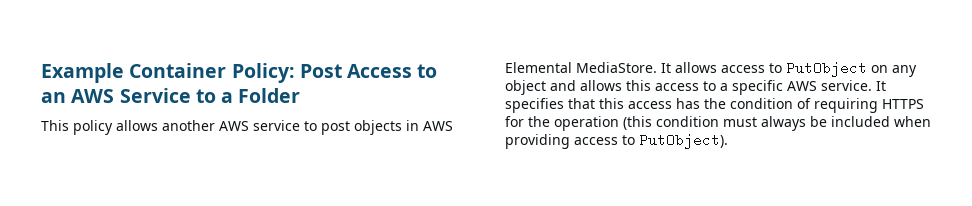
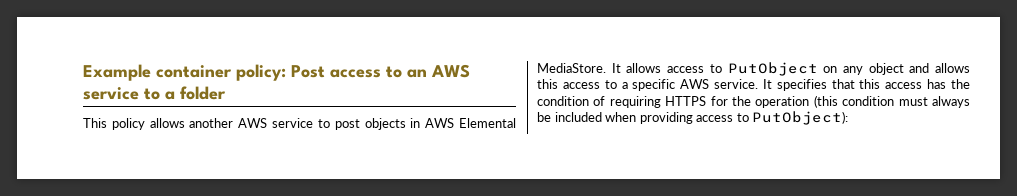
- Example Container Policy: Post Access to an AWS Service to a Folder
+ Example container policy: Post access to an AWS service to a folder
- It specifies that this access has the condition of requiring HTTPS for the operation (this condition must always be included when providing access to PutObject).
+ It specifies that this access has the condition of requiring HTTPS for the operation (this condition must always be included when providing access to PutObject):

